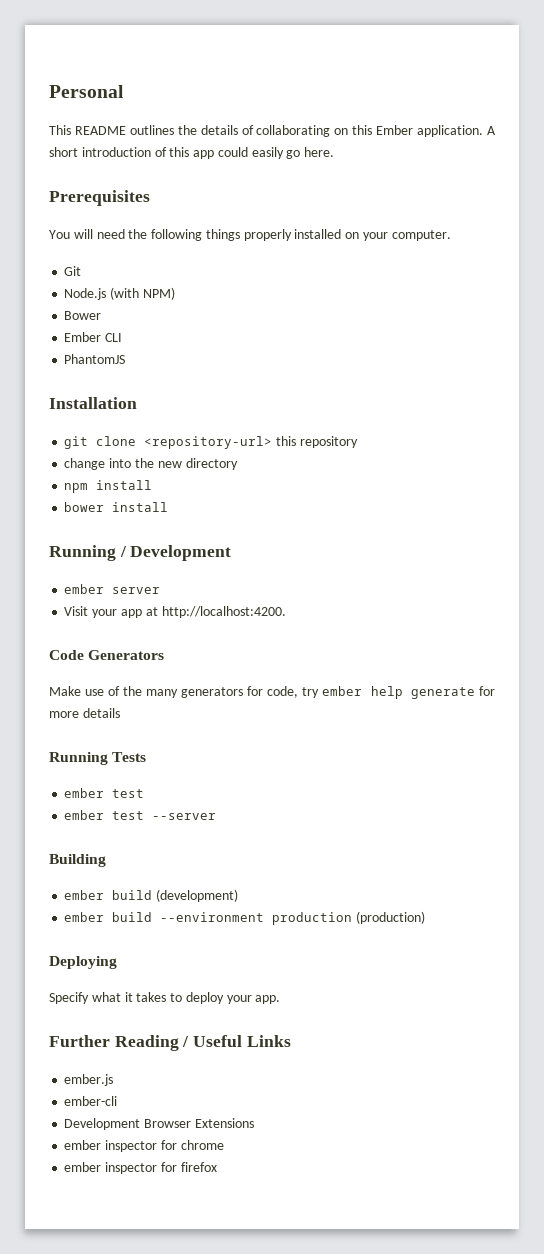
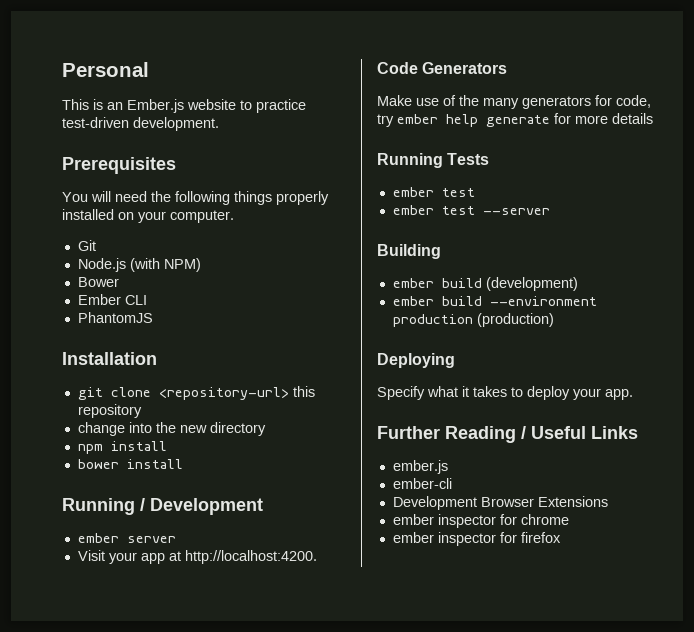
- This README outlines the details of collaborating on this Ember application. A short introduction of this app could easily go here.
+ This is an Ember.js website to practice test-driven development.

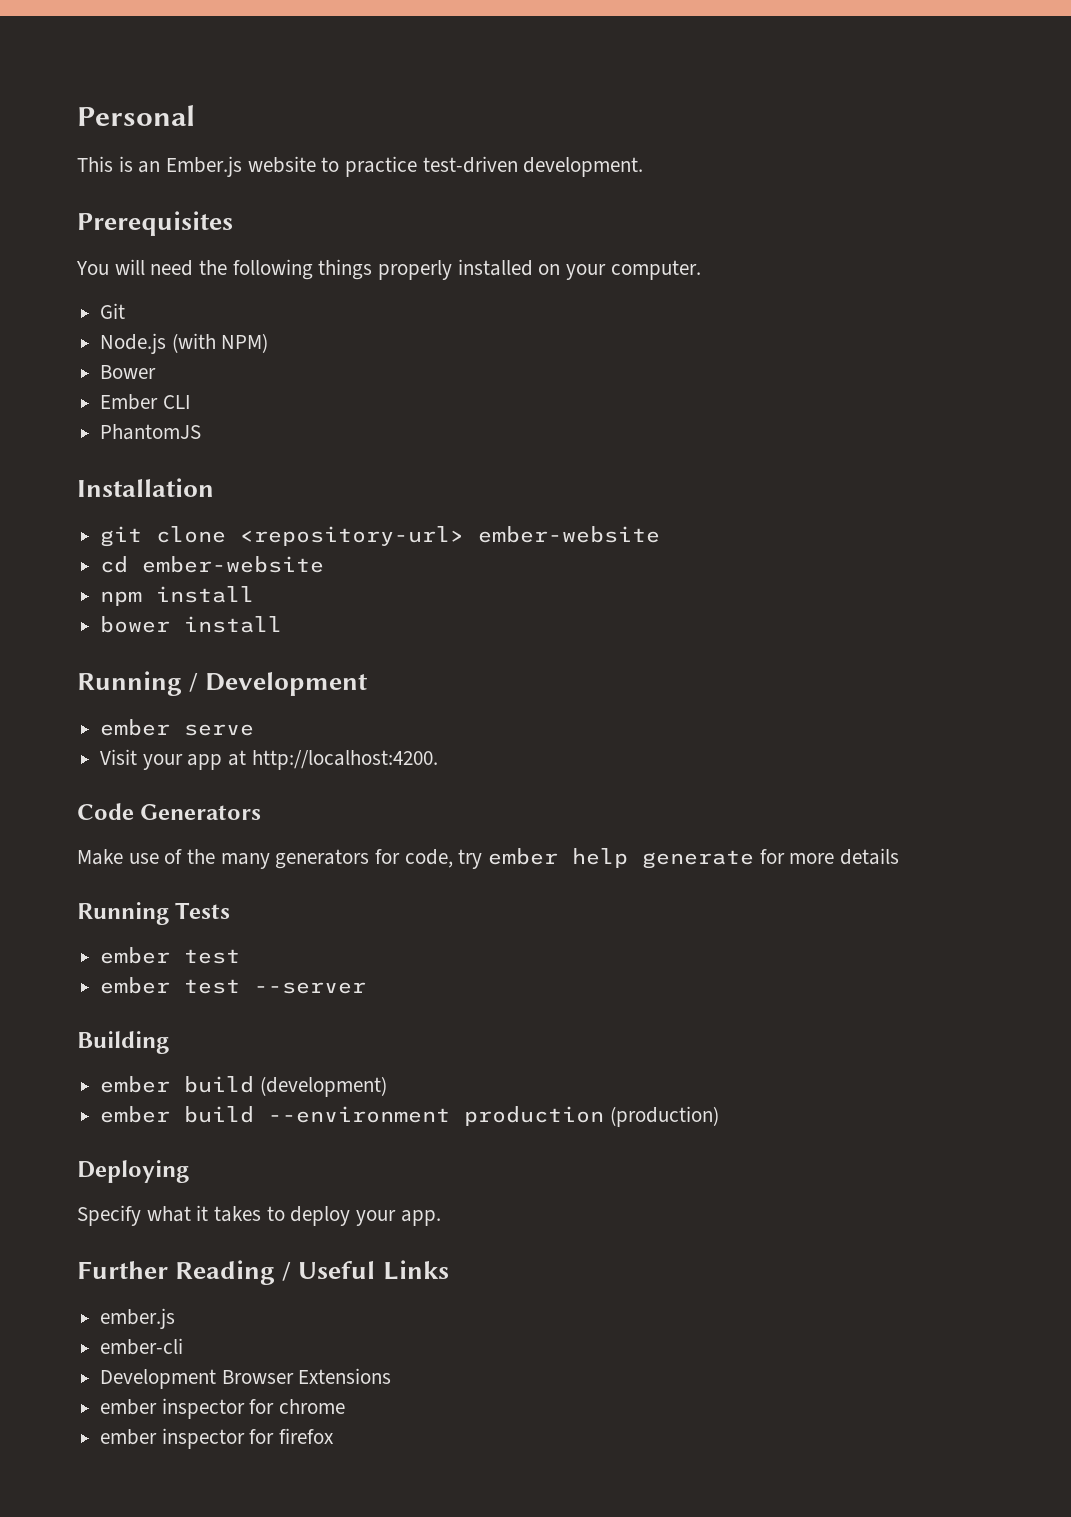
- git clone <repository-url> this repository
- change into the new directory
+ git clone <repository-url> ember-website
+ cd ember-website
- ember server
+ ember serve

